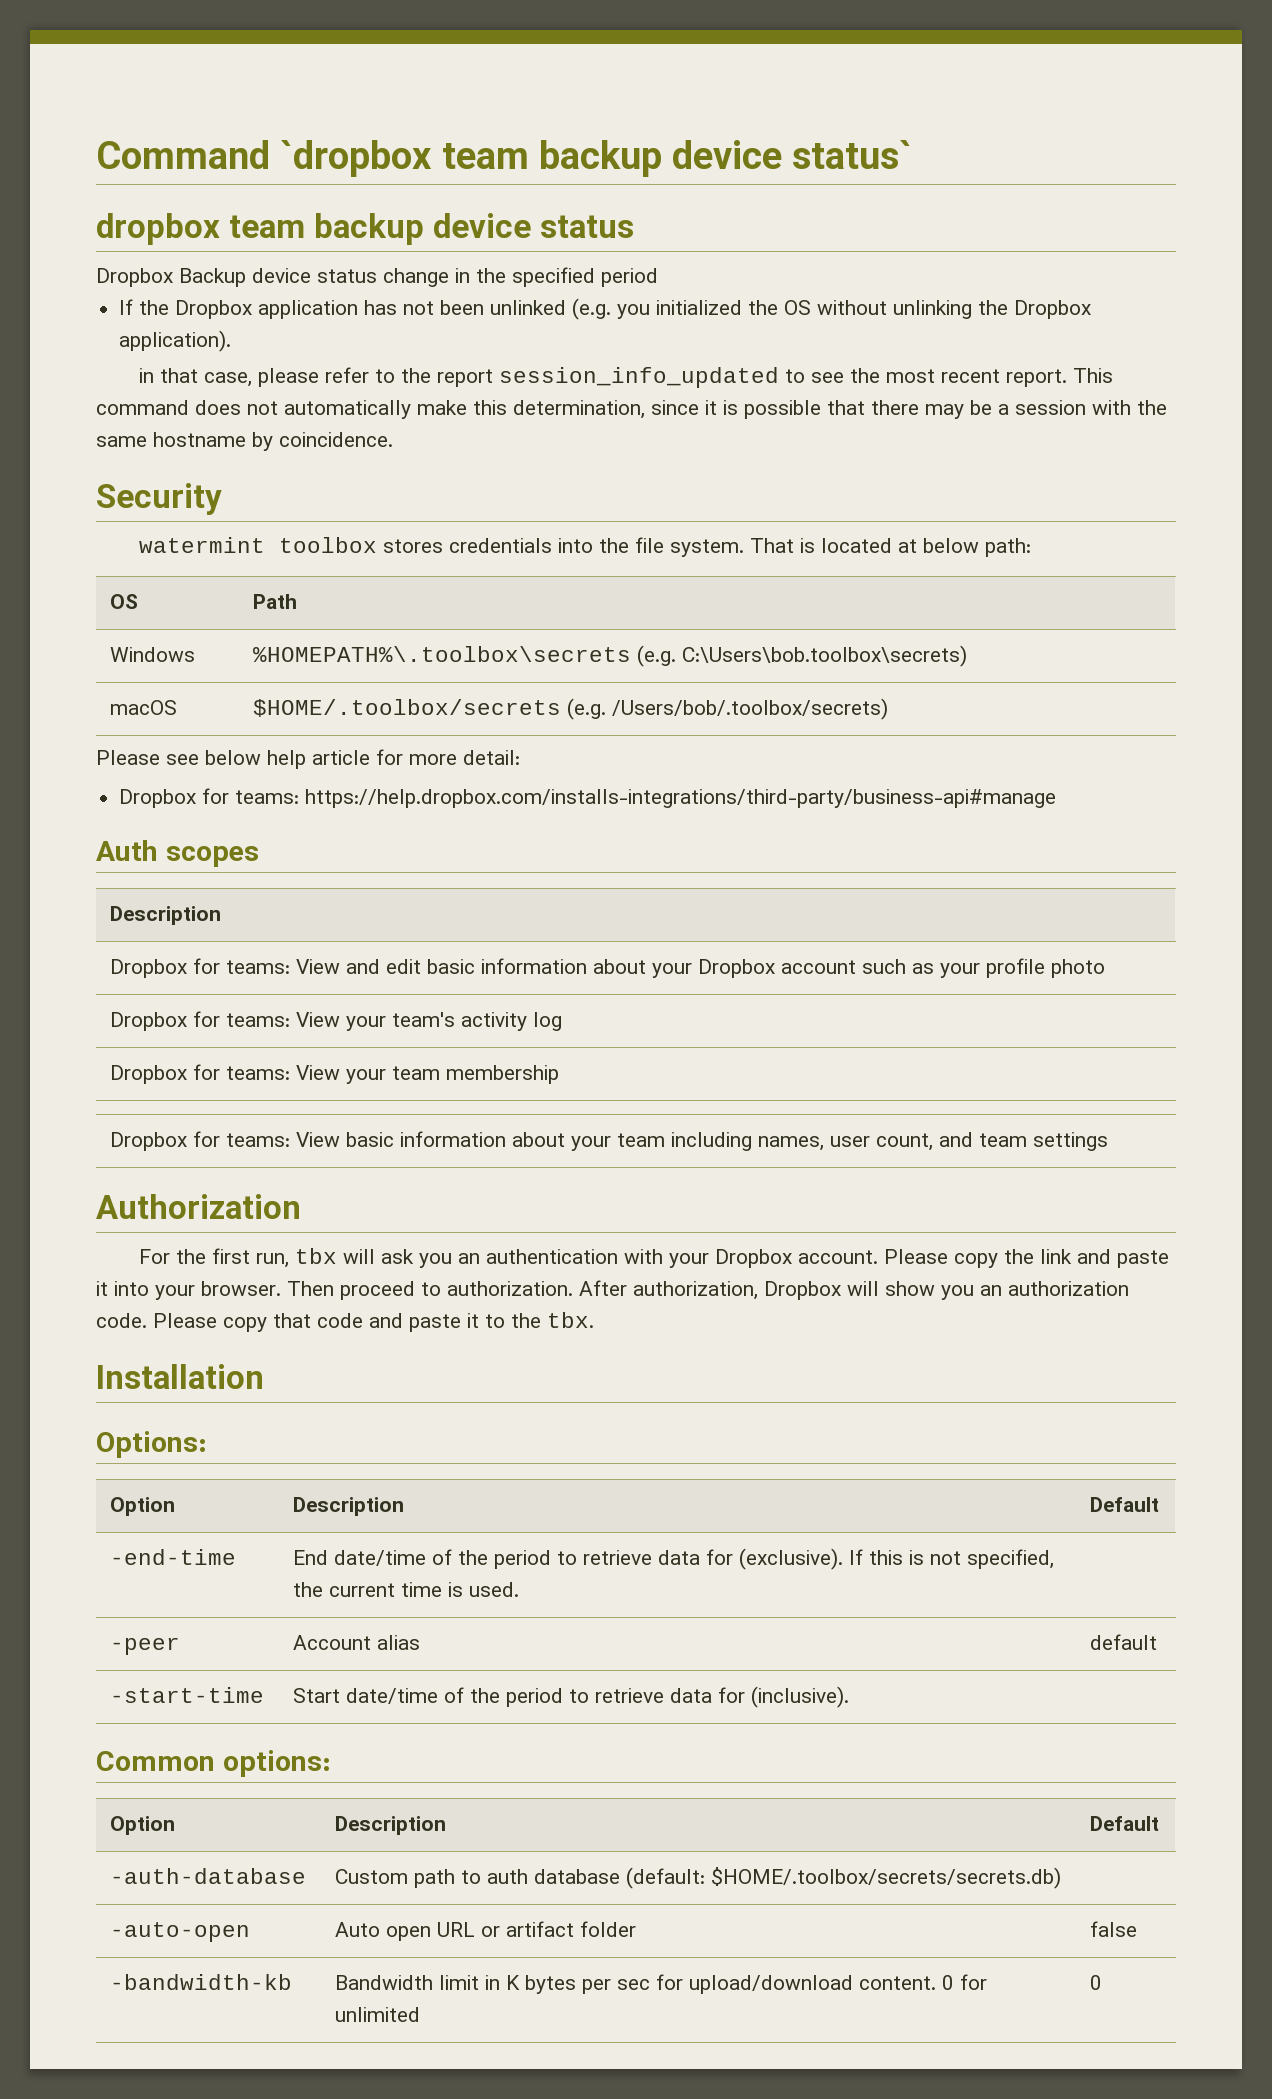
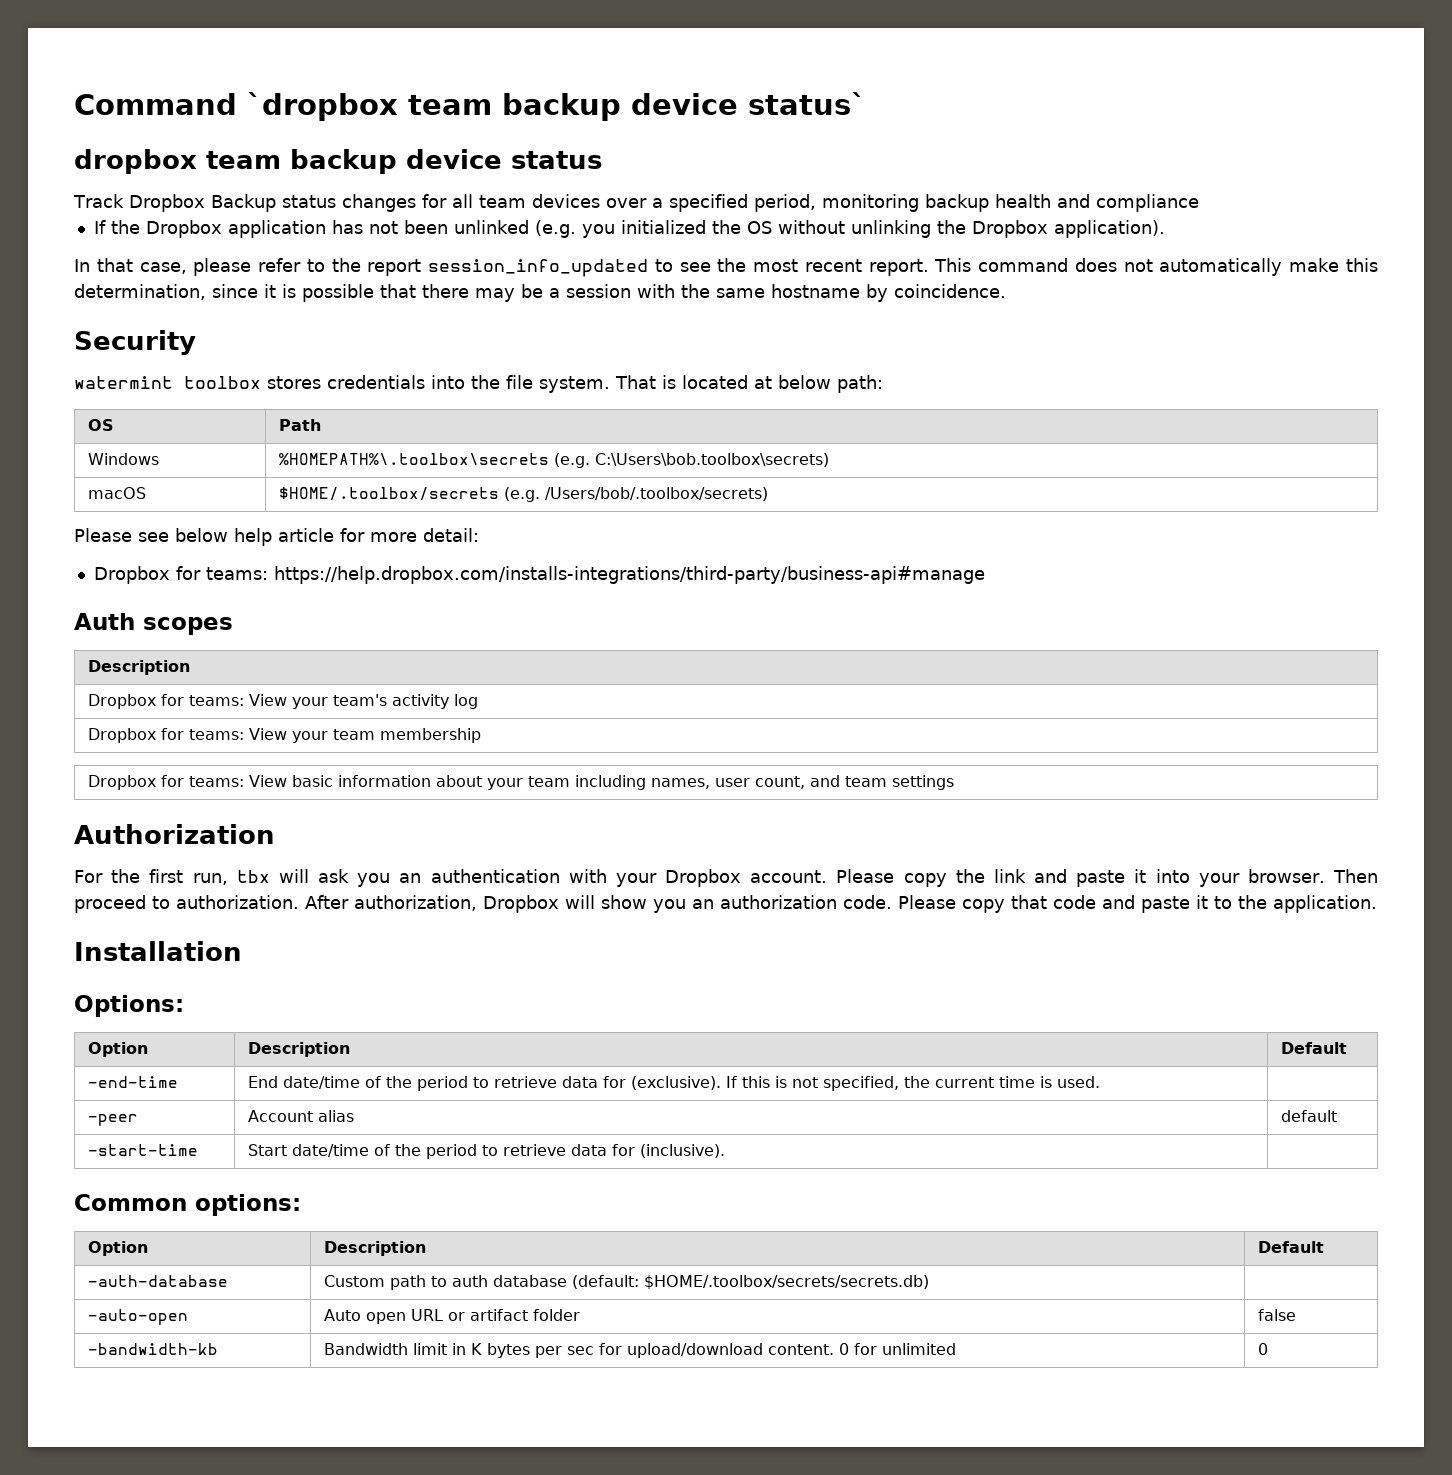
- Dropbox Backup device status change in the specified period
+ Track Dropbox Backup status changes for all team devices over a specified period, monitoring backup health and compliance
- in that case, please refer to the report session_info_updated to see the most recent report.
+ In that case, please refer to the report session_info_updated to see the most recent report.
- Dropbox for teams: View and edit basic information about your Dropbox account such as your profile photo
- Please copy that code and paste it to the tbx.
+ Please copy that code and paste it to the application.

